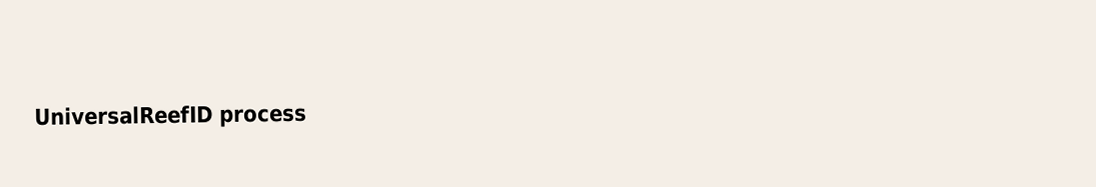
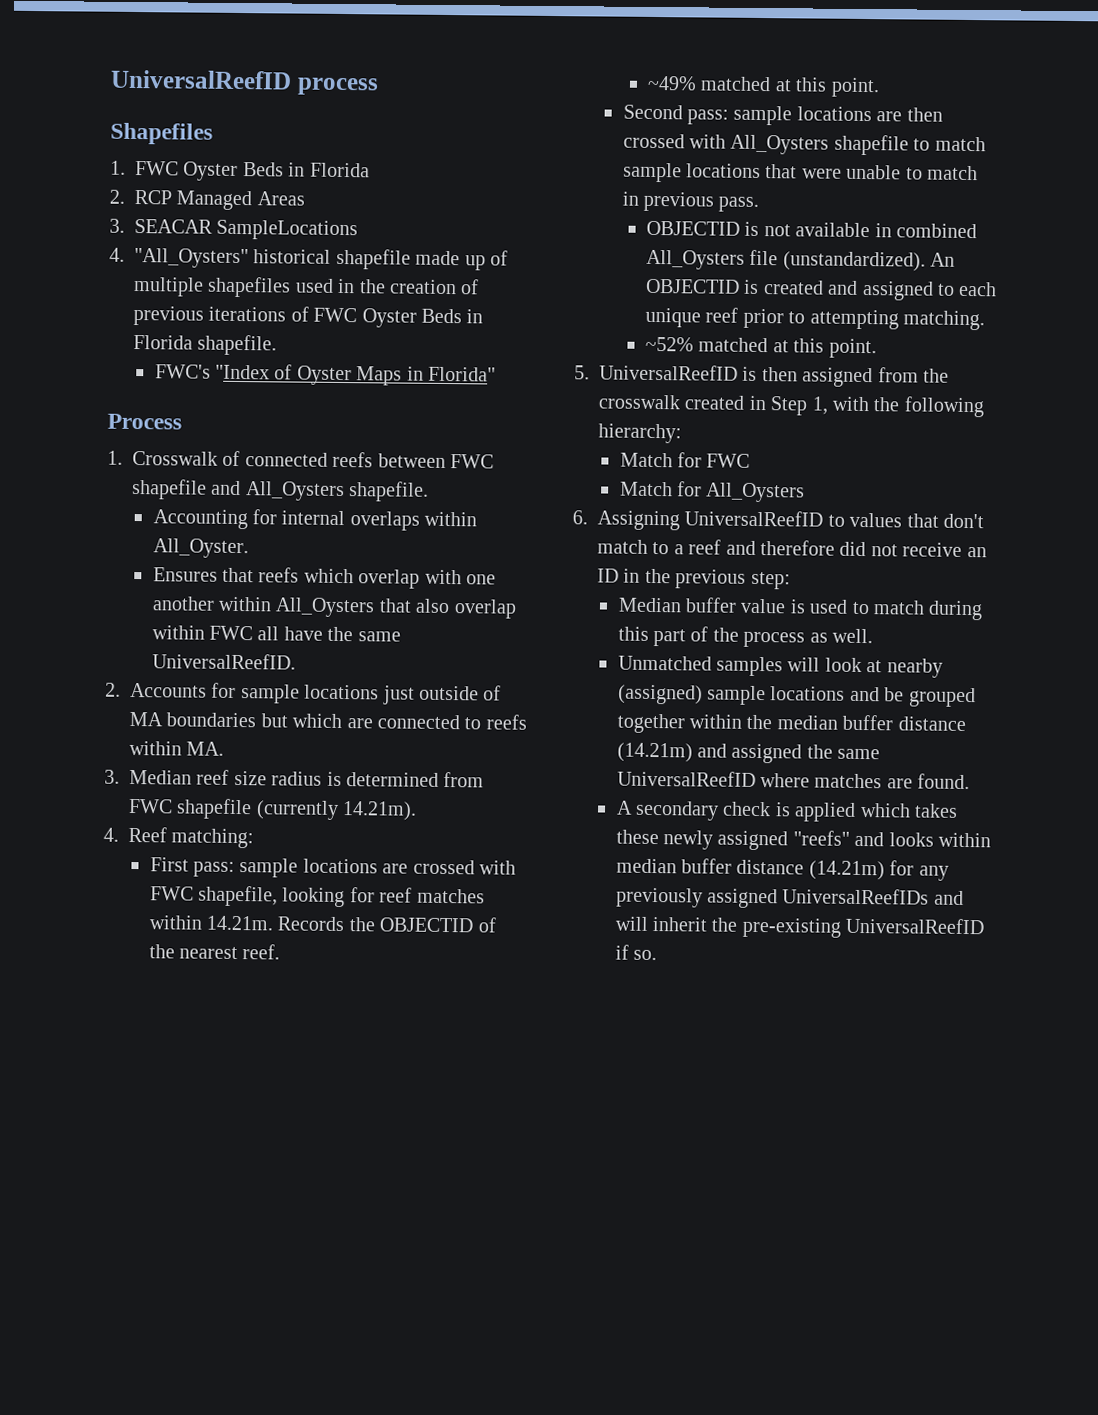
+ Shapefiles
+ 1. FWC Oyster Beds in Florida
+ 2. RCP Managed Areas
+ 3. SEACAR SampleLocations
+ 4. "All_Oysters" historical shapefile made up of multiple shapefiles used in the creation of previous iterations of FWC Oyster Beds in Florida shapefile.
+ FWC's "Index of Oyster Maps in Florida"
+ Process
+ 1. Crosswalk of connected reefs between FWC shapefile and All_Oysters shapefile.
+ Accounting for internal overlaps within All_Oyster.
+ Ensures that reefs which overlap with one another within All_Oysters that also overlap within FWC all have the same UniversalReefID.
+ 2. Accounts for sample locations just outside of MA boundaries but which are connected to reefs within MA.
+ 3. Median reef size radius is determined from FWC shapefile (currently 14.21m).
+ 4. Reef matching:
+ First pass: sample locations are crossed with FWC shapefile, looking for reef matches within 14.21m. Records the OBJECTID of the nearest reef.
+ ~49% matched at this point.
+ Second pass: sample locations are then crossed with All_Oysters shapefile to match sample locations that were unable to match in previous pass.
+ OBJECTID is not available in combined All_Oysters file (unstandardized). An OBJECTID is created and assigned to each unique reef prior to attempting matching.
+ ~52% matched at this point.
+ 5. UniversalReefID is then assigned from the crosswalk created in Step 1, with the following hierarchy:
+ Match for FWC
+ Match for All_Oysters
+ 6. Assigning UniversalReefID to values that don't match to a reef and therefore did not receive an ID in the previous step:
+ Median buffer value is used to match during this part of the process as well.
+ Unmatched samples will look at nearby (assigned) sample locations and be grouped together within the median buffer distance (14.21m) and assigned the same UniversalReefID where matches are found.
+ A secondary check is applied which takes these newly assigned "reefs" and looks within median buffer distance (14.21m) for any previously assigned UniversalReefIDs and will inherit the pre-existing UniversalReefID if so.

